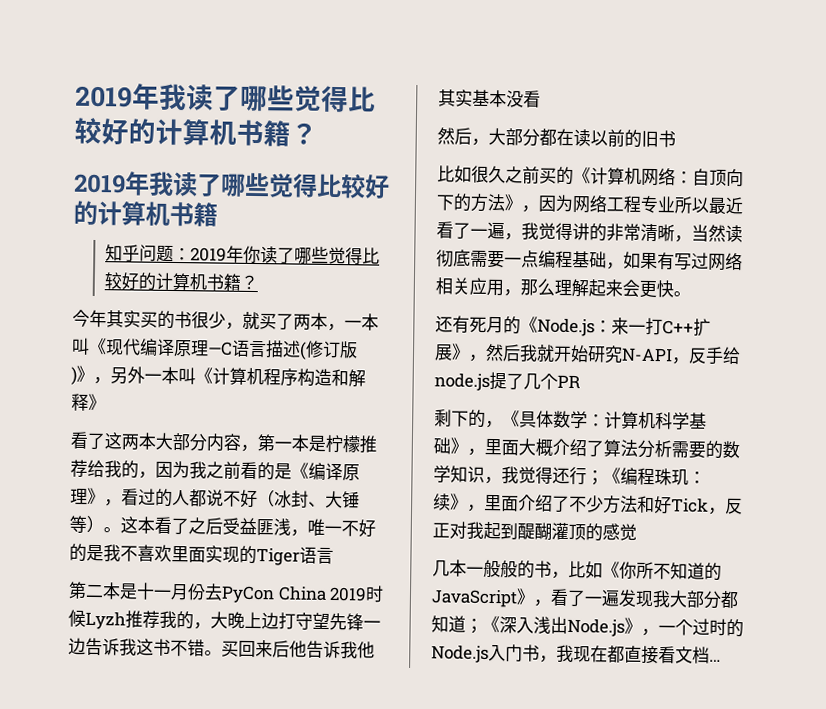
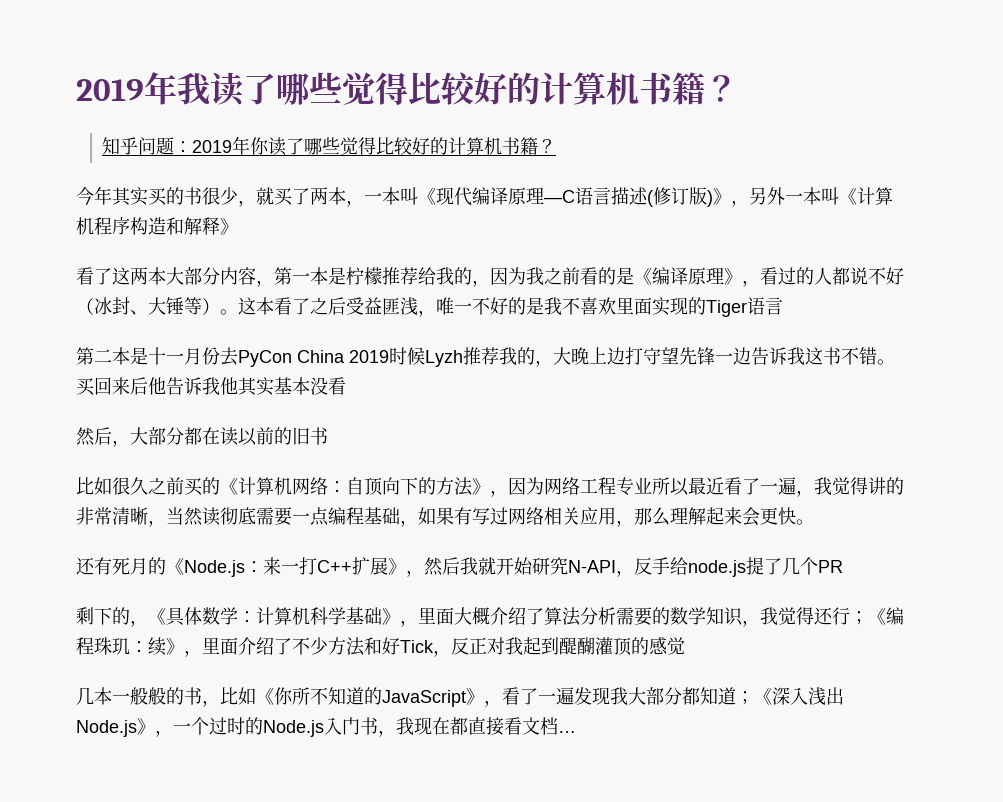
  2019年我读了哪些觉得比较好的计算机书籍？
- 2019年我读了哪些觉得比较好的计算机书籍

